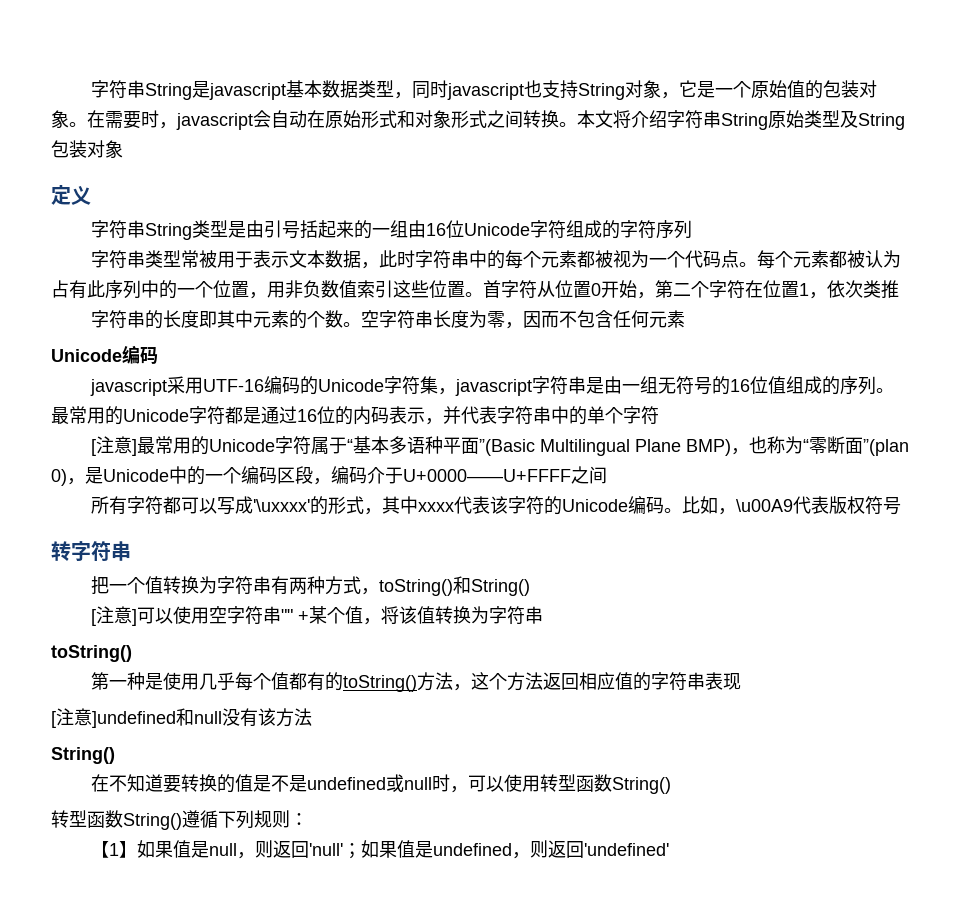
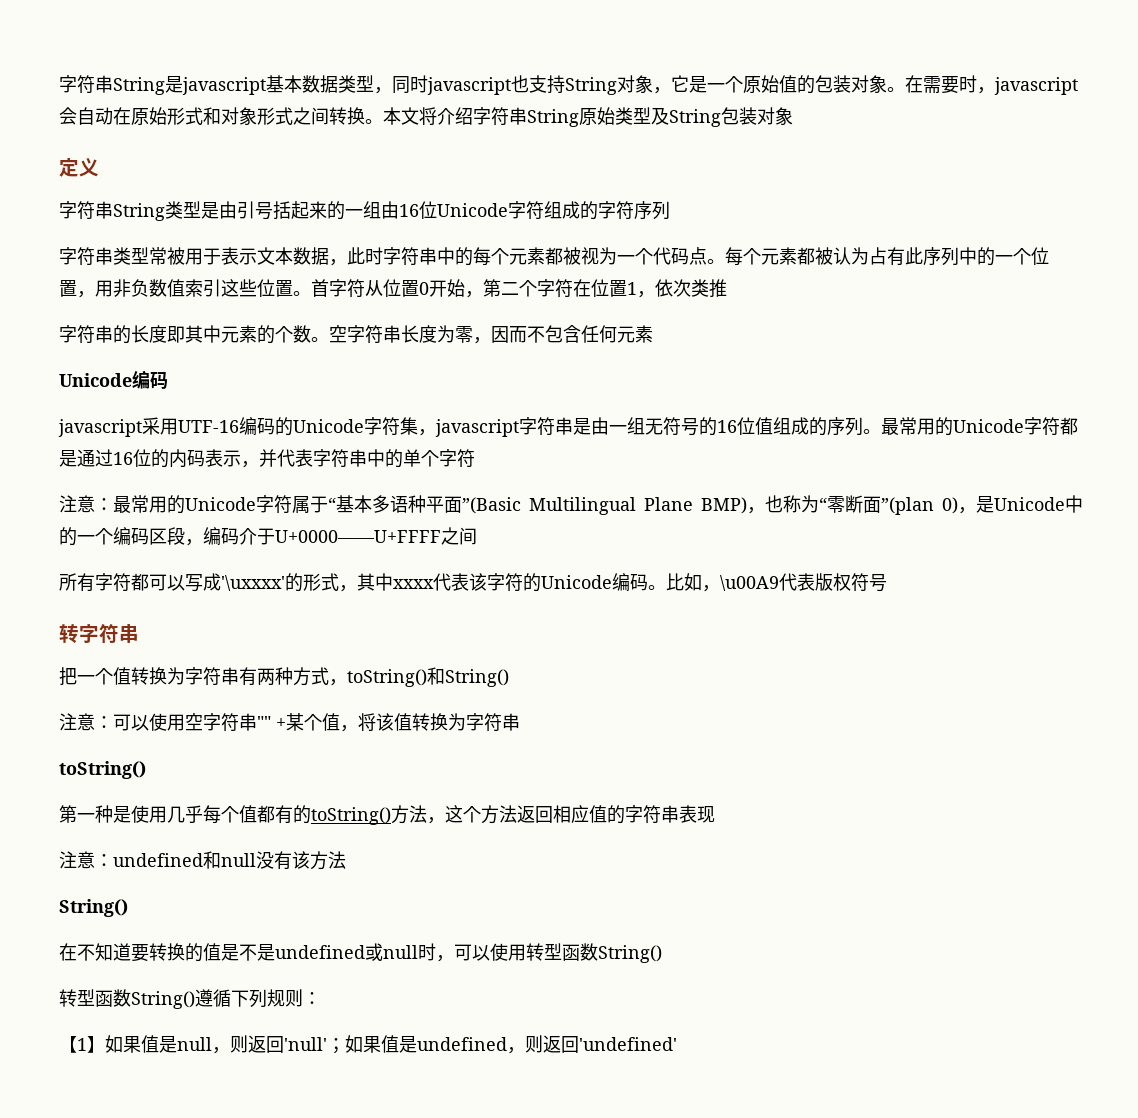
- [注意]最常用的Unicode字符属于“基本多语种平面”(Basic Multilingual Plane BMP)，也称为“零断面”(plan 0)，是Unicode中的一个编码区段，编码介于U+0000——U+FFFF之间
+ 注意：最常用的Unicode字符属于“基本多语种平面”(Basic Multilingual Plane BMP)，也称为“零断面”(plan 0)，是Unicode中的一个编码区段，编码介于U+0000——U+FFFF之间
- [注意]可以使用空字符串"" +某个值，将该值转换为字符串
+ 注意：可以使用空字符串"" +某个值，将该值转换为字符串
- [注意]undefined和null没有该方法
+ 注意：undefined和null没有该方法

